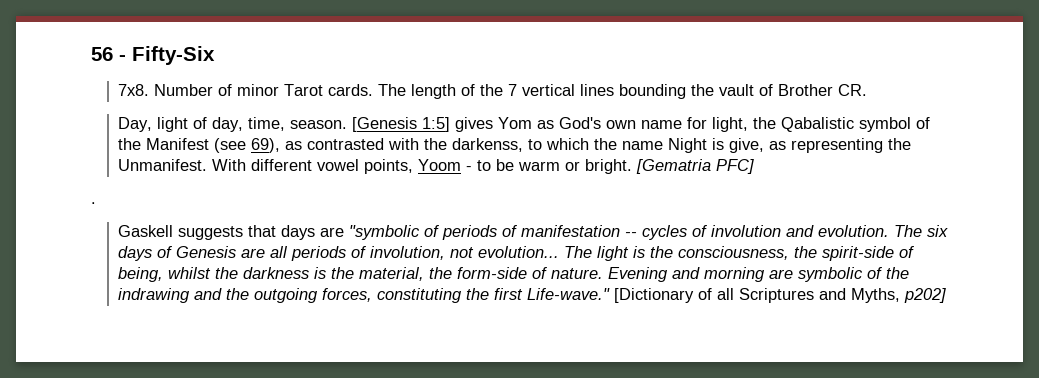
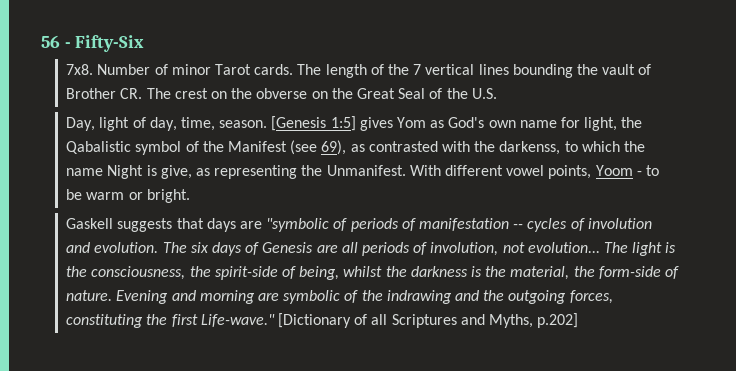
- The length of the 7 vertical lines bounding the vault of Brother CR.
+ The length of the 7 vertical lines bounding the vault of Brother CR. The crest on the obverse on the Great Seal of the U.S.
- [Gematria PFC]
- .
- [Dictionary of all Scriptures and Myths, p202]
+ [Dictionary of all Scriptures and Myths, p.202]

